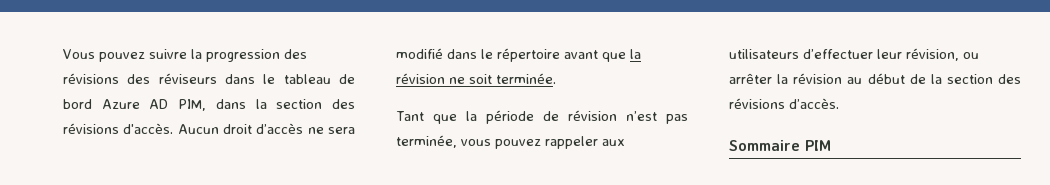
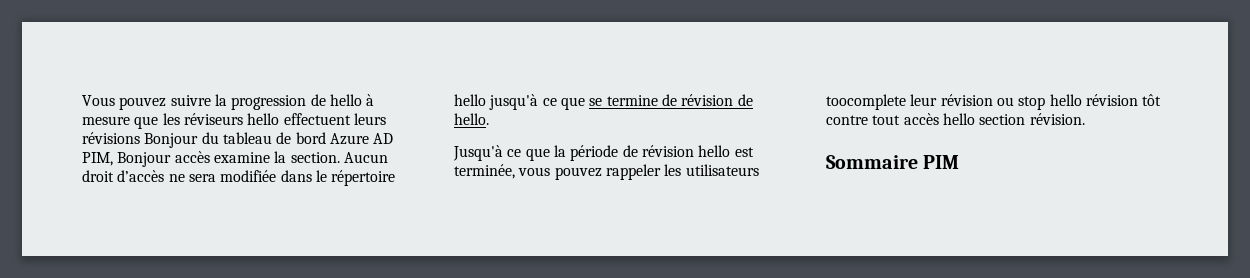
- Vous pouvez suivre la progression des révisions des réviseurs dans le tableau de bord Azure AD PIM, dans la section des révisions d'accès.
+ Vous pouvez suivre la progression de hello à mesure que les réviseurs hello effectuent leurs révisions Bonjour du tableau de bord Azure AD PIM, Bonjour accès examine la section.
- Aucun droit d’accès ne sera modifié dans le répertoire avant que la révision ne soit terminée.
- Tant que la période de révision n’est pas terminée, vous pouvez rappeler aux utilisateurs d’effectuer leur révision, ou arrêter la révision au début de la section des révisions d’accès.
+ Aucun droit d’accès ne sera modifiée dans le répertoire hello jusqu'à ce que se termine de révision de hello.
+ Jusqu'à ce que la période de révision hello est terminée, vous pouvez rappeler les utilisateurs toocomplete leur révision ou stop hello révision tôt contre tout accès hello section révision.

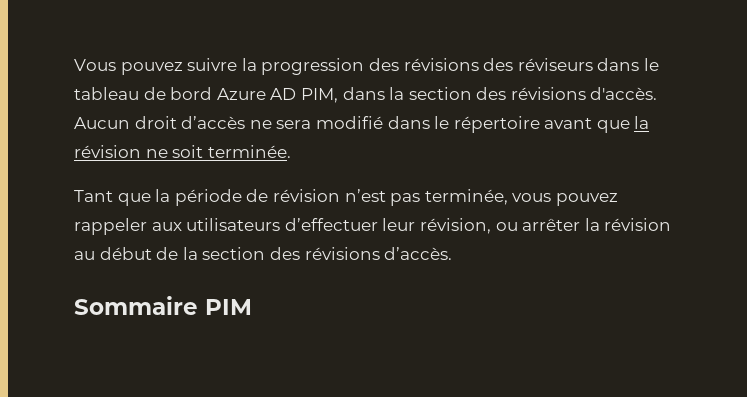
- Vous pouvez suivre la progression de hello à mesure que les réviseurs hello effectuent leurs révisions Bonjour du tableau de bord Azure AD PIM, Bonjour accès examine la section.
+ Vous pouvez suivre la progression des révisions des réviseurs dans le tableau de bord Azure AD PIM, dans la section des révisions d'accès.
- Aucun droit d’accès ne sera modifiée dans le répertoire hello jusqu'à ce que se termine de révision de hello.
- Jusqu'à ce que la période de révision hello est terminée, vous pouvez rappeler les utilisateurs toocomplete leur révision ou stop hello révision tôt contre tout accès hello section révision.
+ Aucun droit d’accès ne sera modifié dans le répertoire avant que la révision ne soit terminée.
+ Tant que la période de révision n’est pas terminée, vous pouvez rappeler aux utilisateurs d’effectuer leur révision, ou arrêter la révision au début de la section des révisions d’accès.

